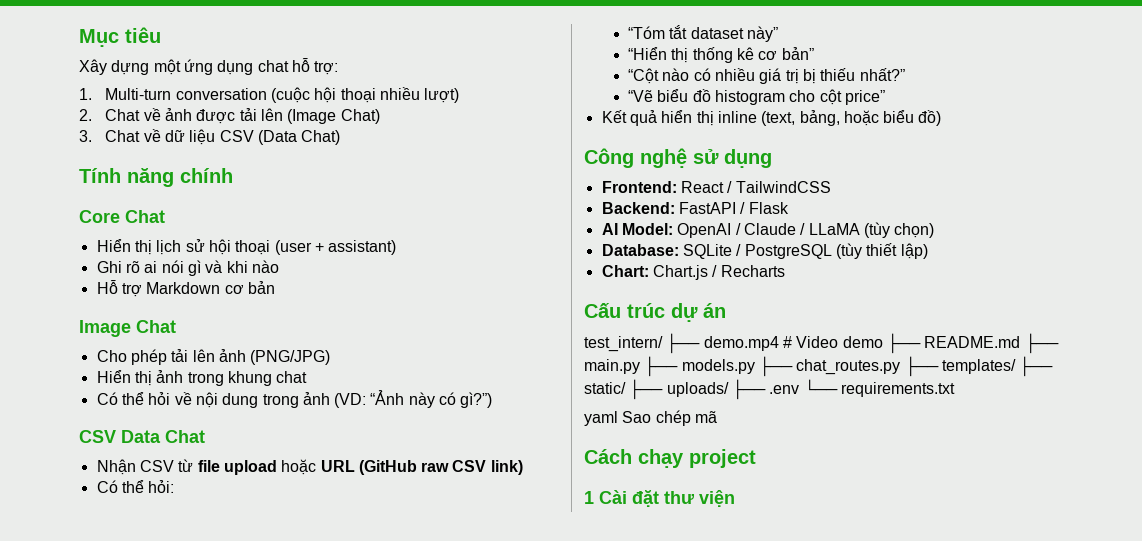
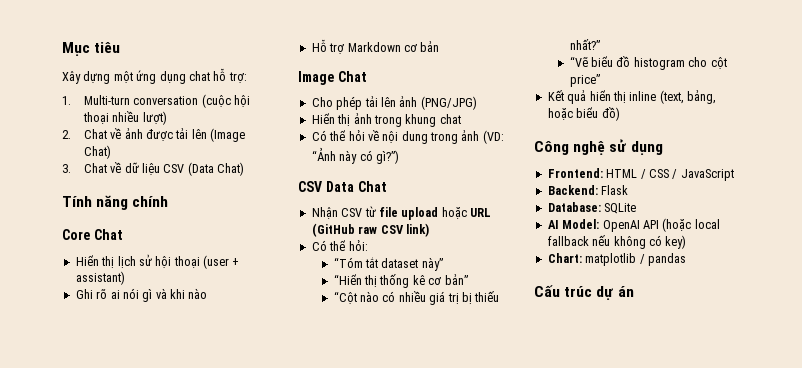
- Frontend: React / TailwindCSS
+ Frontend: HTML / CSS / JavaScript
- Backend: FastAPI / Flask
+ Backend: Flask
+ Database: SQLite
- AI Model: OpenAI / Claude / LLaMA (tùy chọn)
- Database: SQLite / PostgreSQL (tùy thiết lập)
- Chart: Chart.js / Recharts
+ AI Model: OpenAI API (hoặc local fallback nếu không có key)
+ Chart: matplotlib / pandas
  Cấu trúc dự án
- test_intern/ ├── demo.mp4 # Video demo ├── README.md ├── main.py ├── models.py ├── chat_routes.py ├── templates/ ├── static/ ├── uploads/ ├── .env └── requirements.txt
- yaml Sao chép mã
- Cách chạy project
- 1 Cài đặt thư viện

